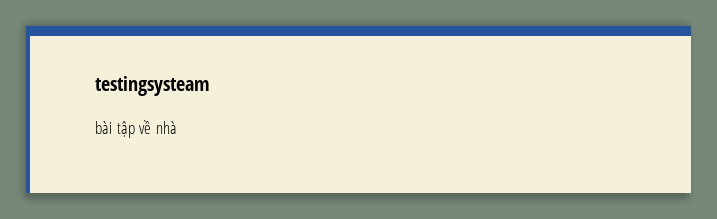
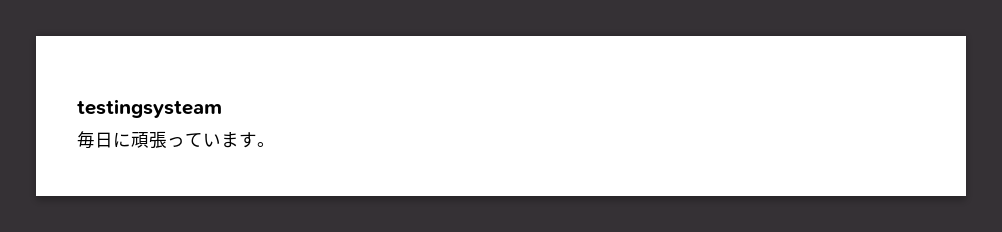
- bài tập về nhà
+ 毎日に頑張っています。

